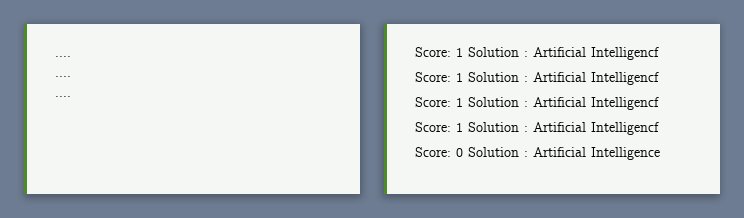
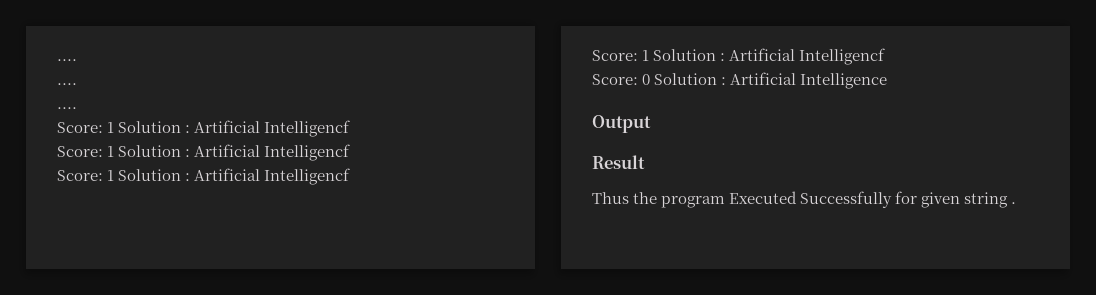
+ Output
+ Result
+ Thus the program Executed Successfully for given string .

